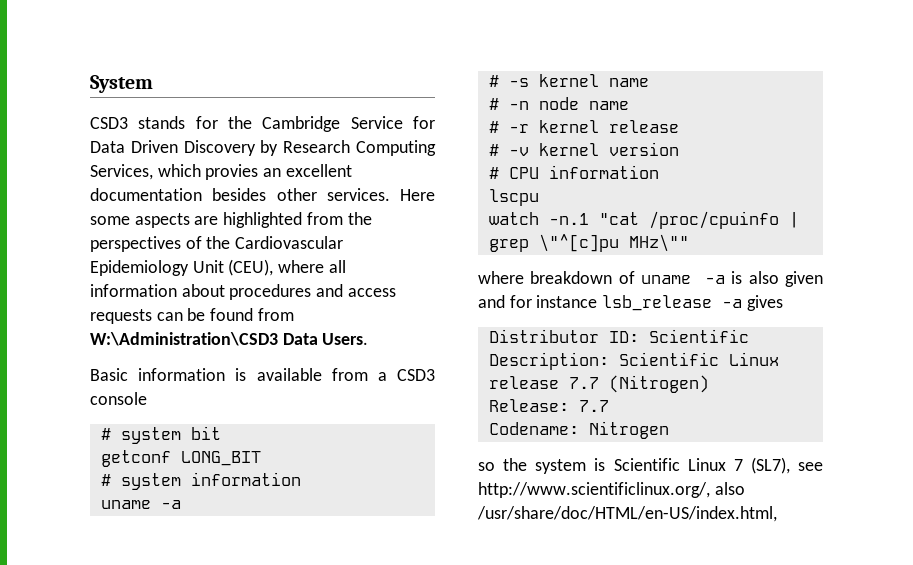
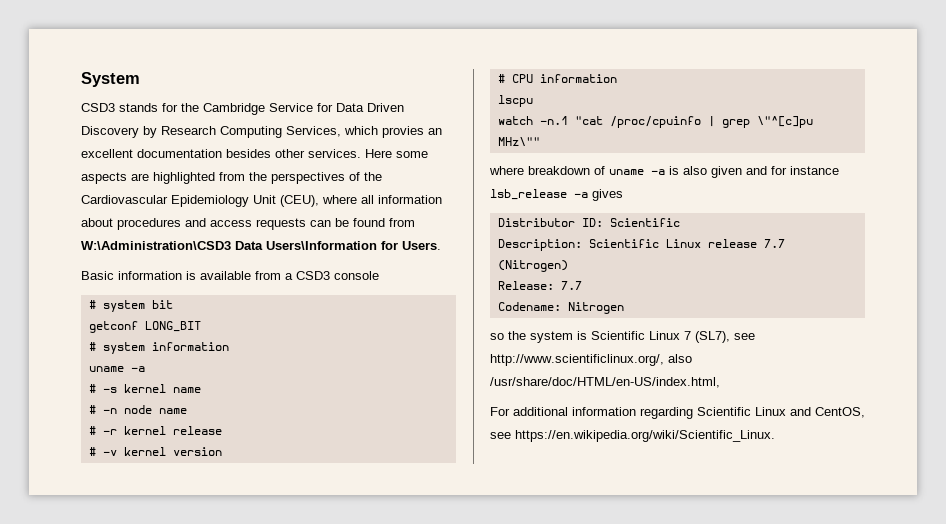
- Here some aspects are highlighted from the perspectives of the Cardiovascular Epidemiology Unit (CEU), where all information about procedures and access requests can be found from W:\Administration\CSD3 Data Users.
+ Here some aspects are highlighted from the perspectives of the Cardiovascular Epidemiology Unit (CEU), where all information about procedures and access requests can be found from W:\Administration\CSD3 Data Users\Information for Users.
+ For additional information regarding Scientific Linux and CentOS, see https://en.wikipedia.org/wiki/Scientific_Linux.

